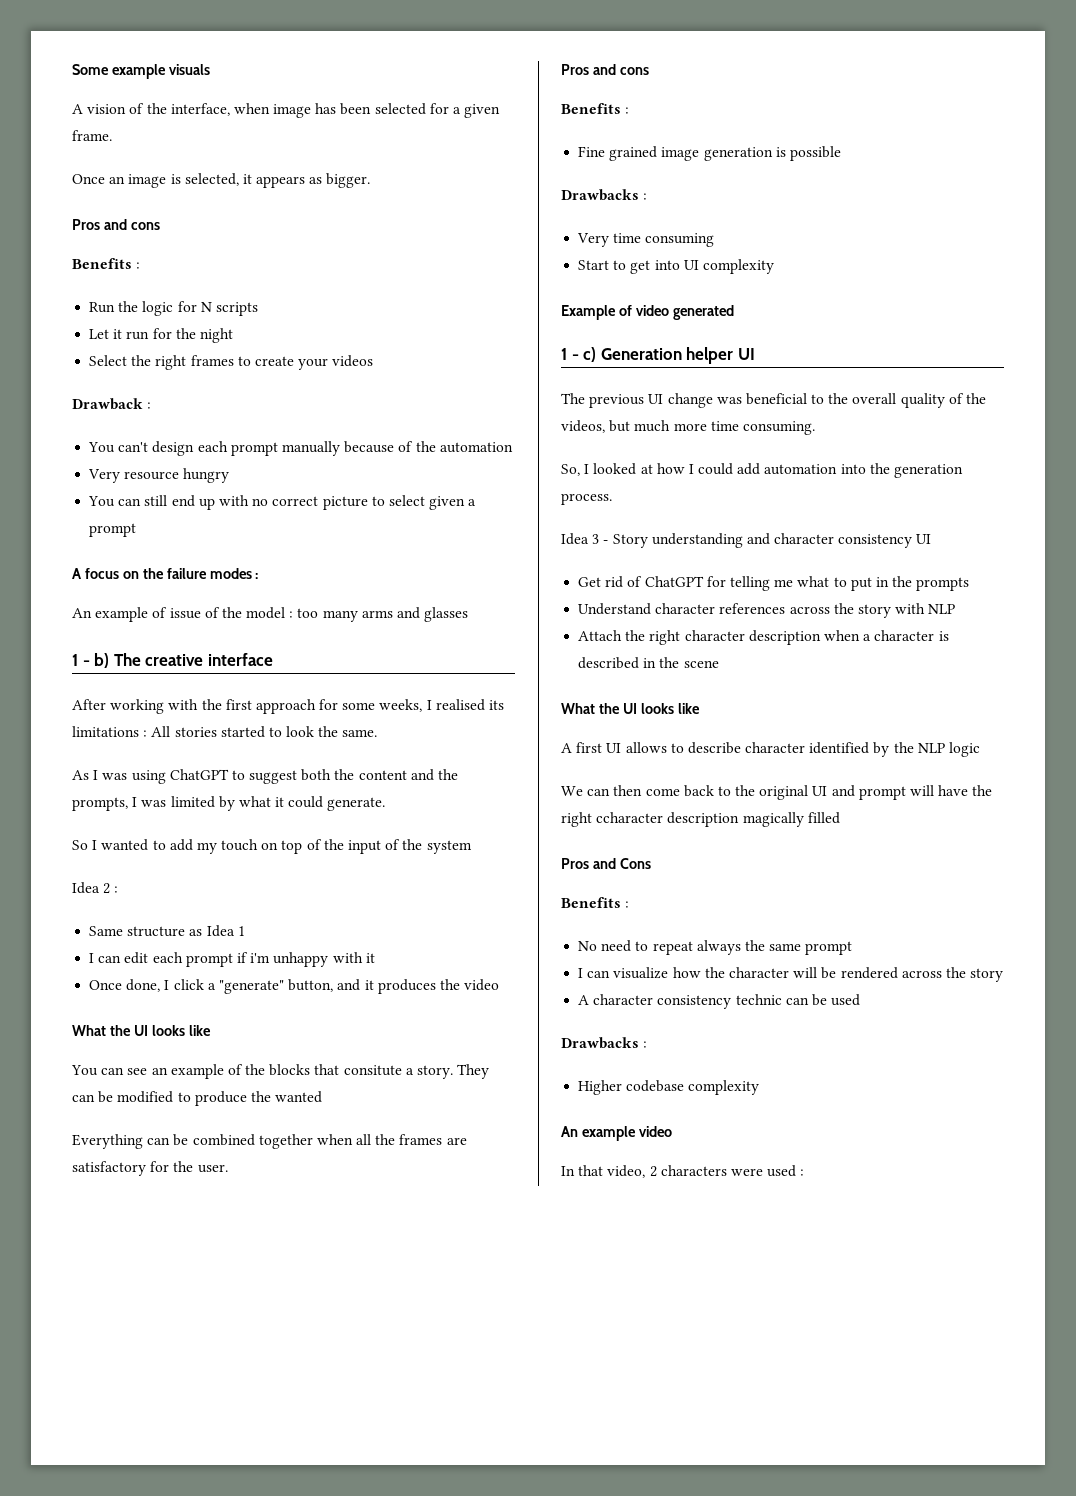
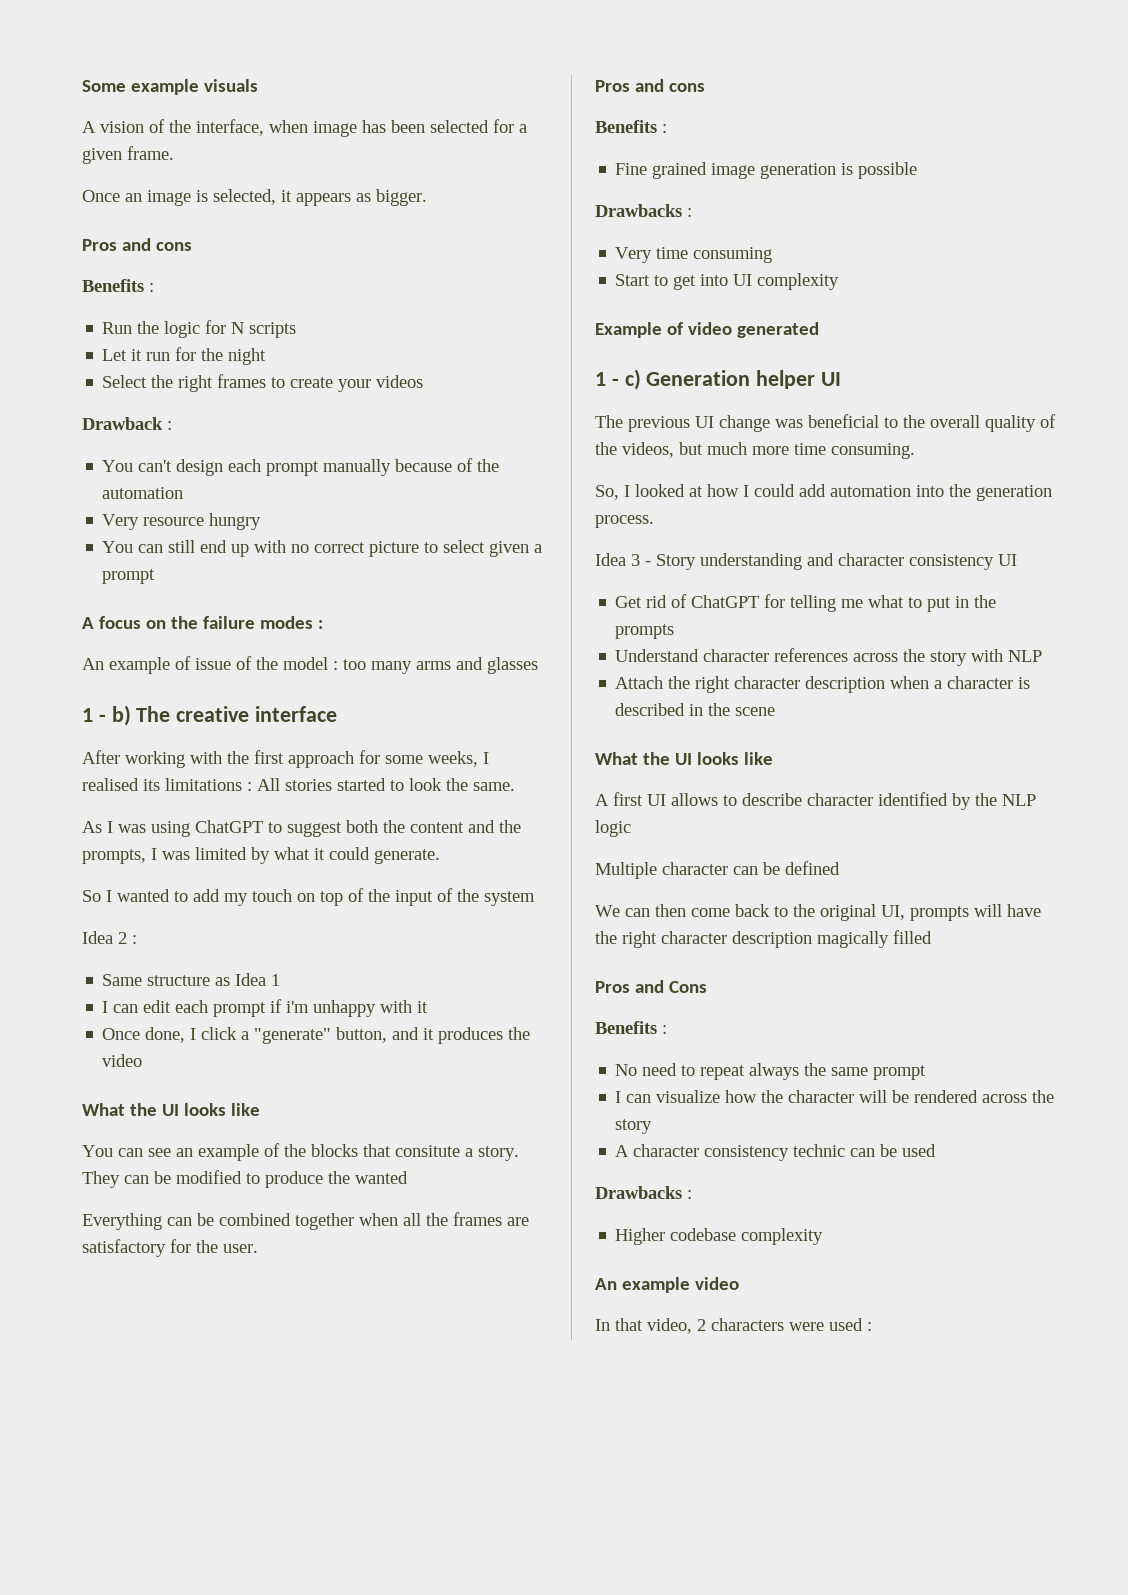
+ Multiple character can be defined
- We can then come back to the original UI and prompt will have the right ccharacter description magically filled
+ We can then come back to the original UI, prompts will have the right character description magically filled

